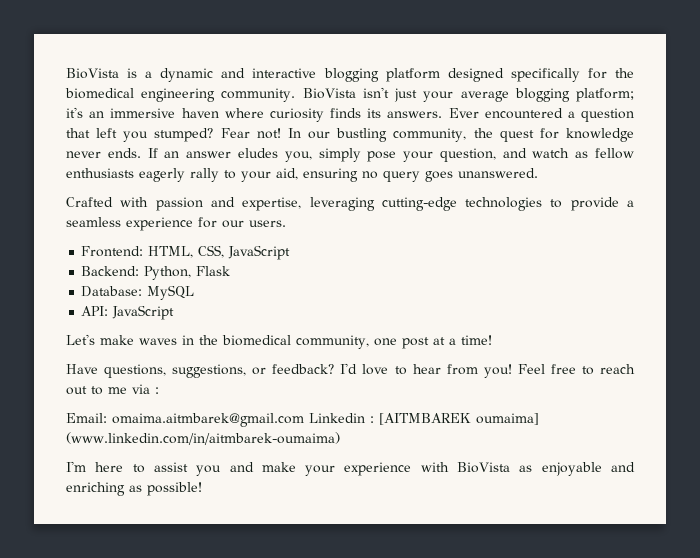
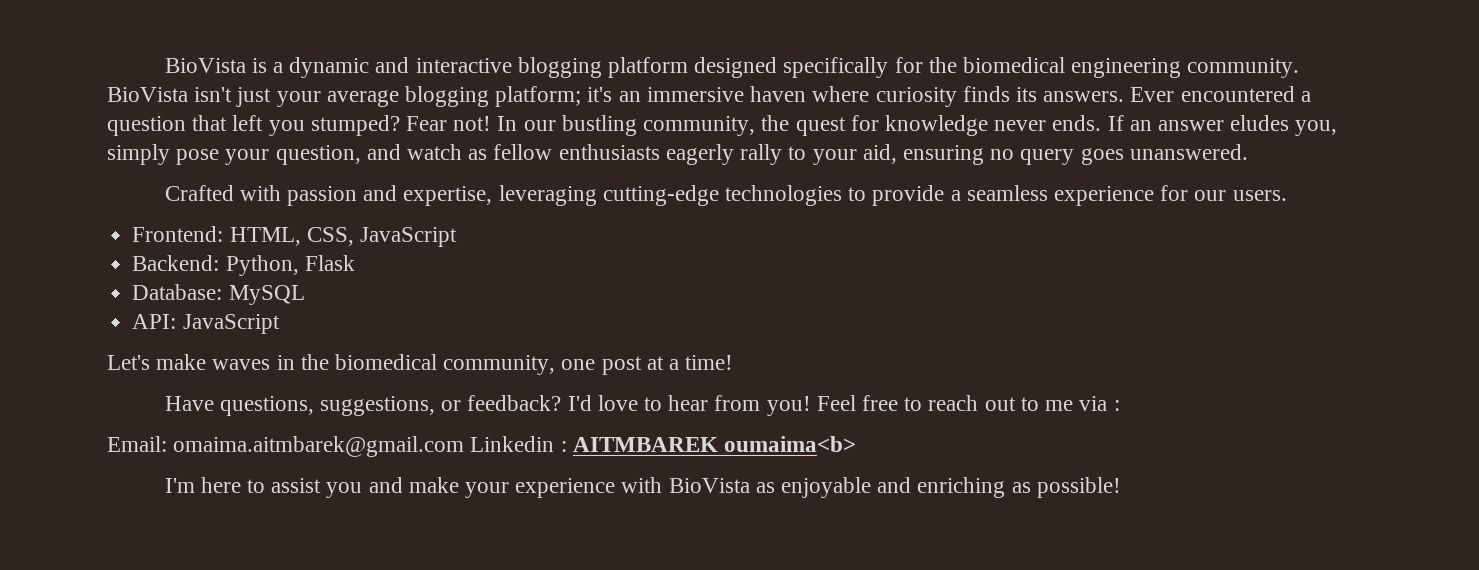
- Email: omaima.aitmbarek@gmail.com Linkedin : [AITMBAREK oumaima] (www.linkedin.com/in/aitmbarek-oumaima)
+ Email: omaima.aitmbarek@gmail.com Linkedin : AITMBAREK oumaima<b>

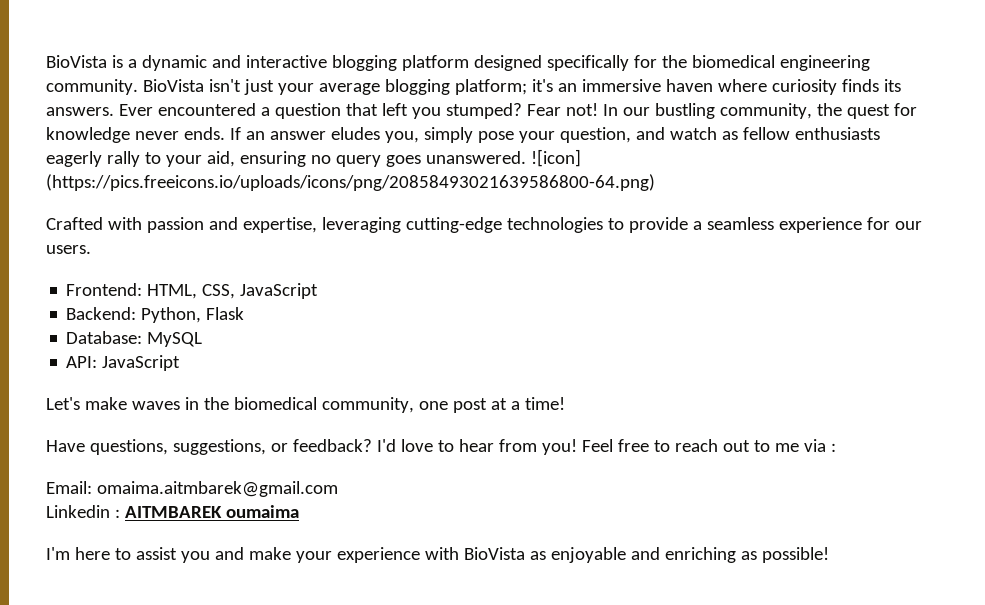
+ ![icon] (https://pics.freeicons.io/uploads/icons/png/20858493021639586800-64.png)
- Email: omaima.aitmbarek@gmail.com Linkedin : AITMBAREK oumaima<b>
+ Email: omaima.aitmbarek@gmail.com
+ Linkedin : AITMBAREK oumaima

